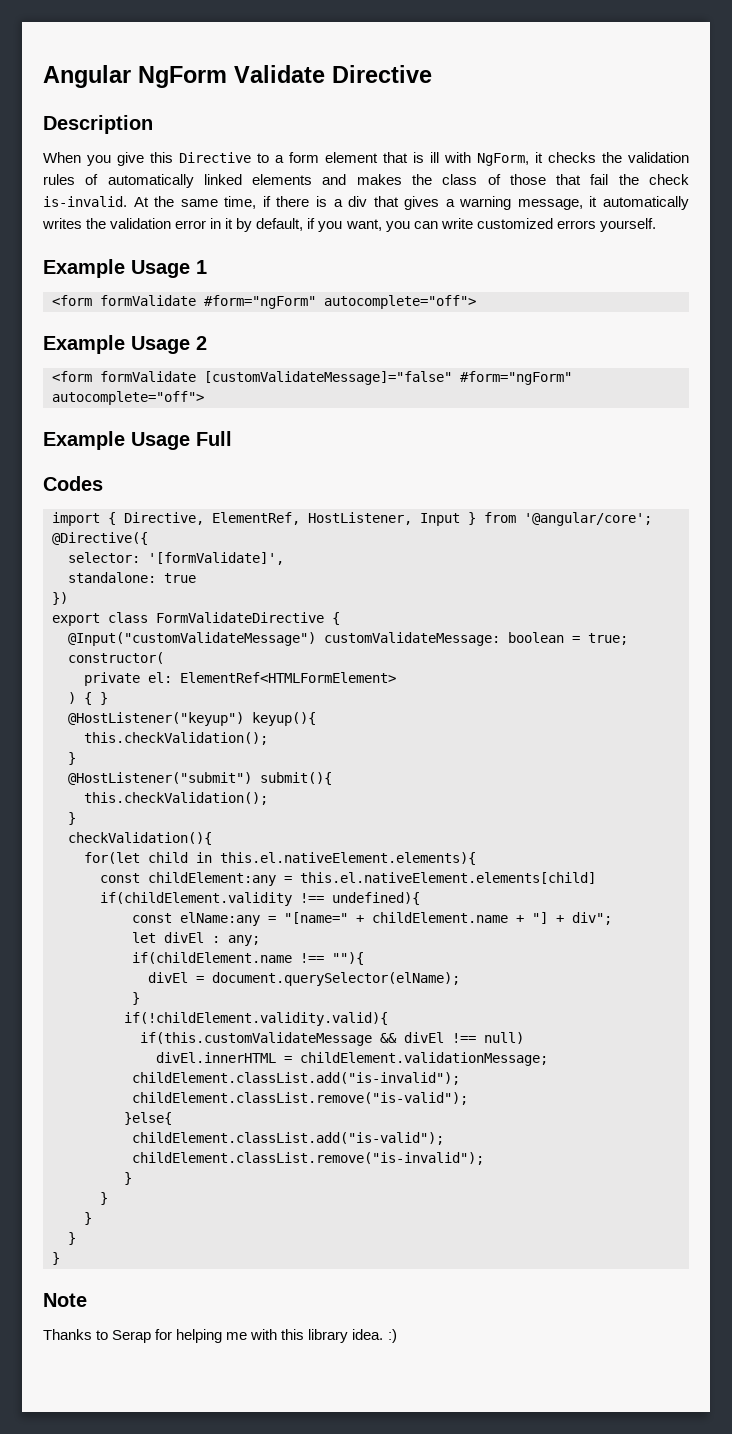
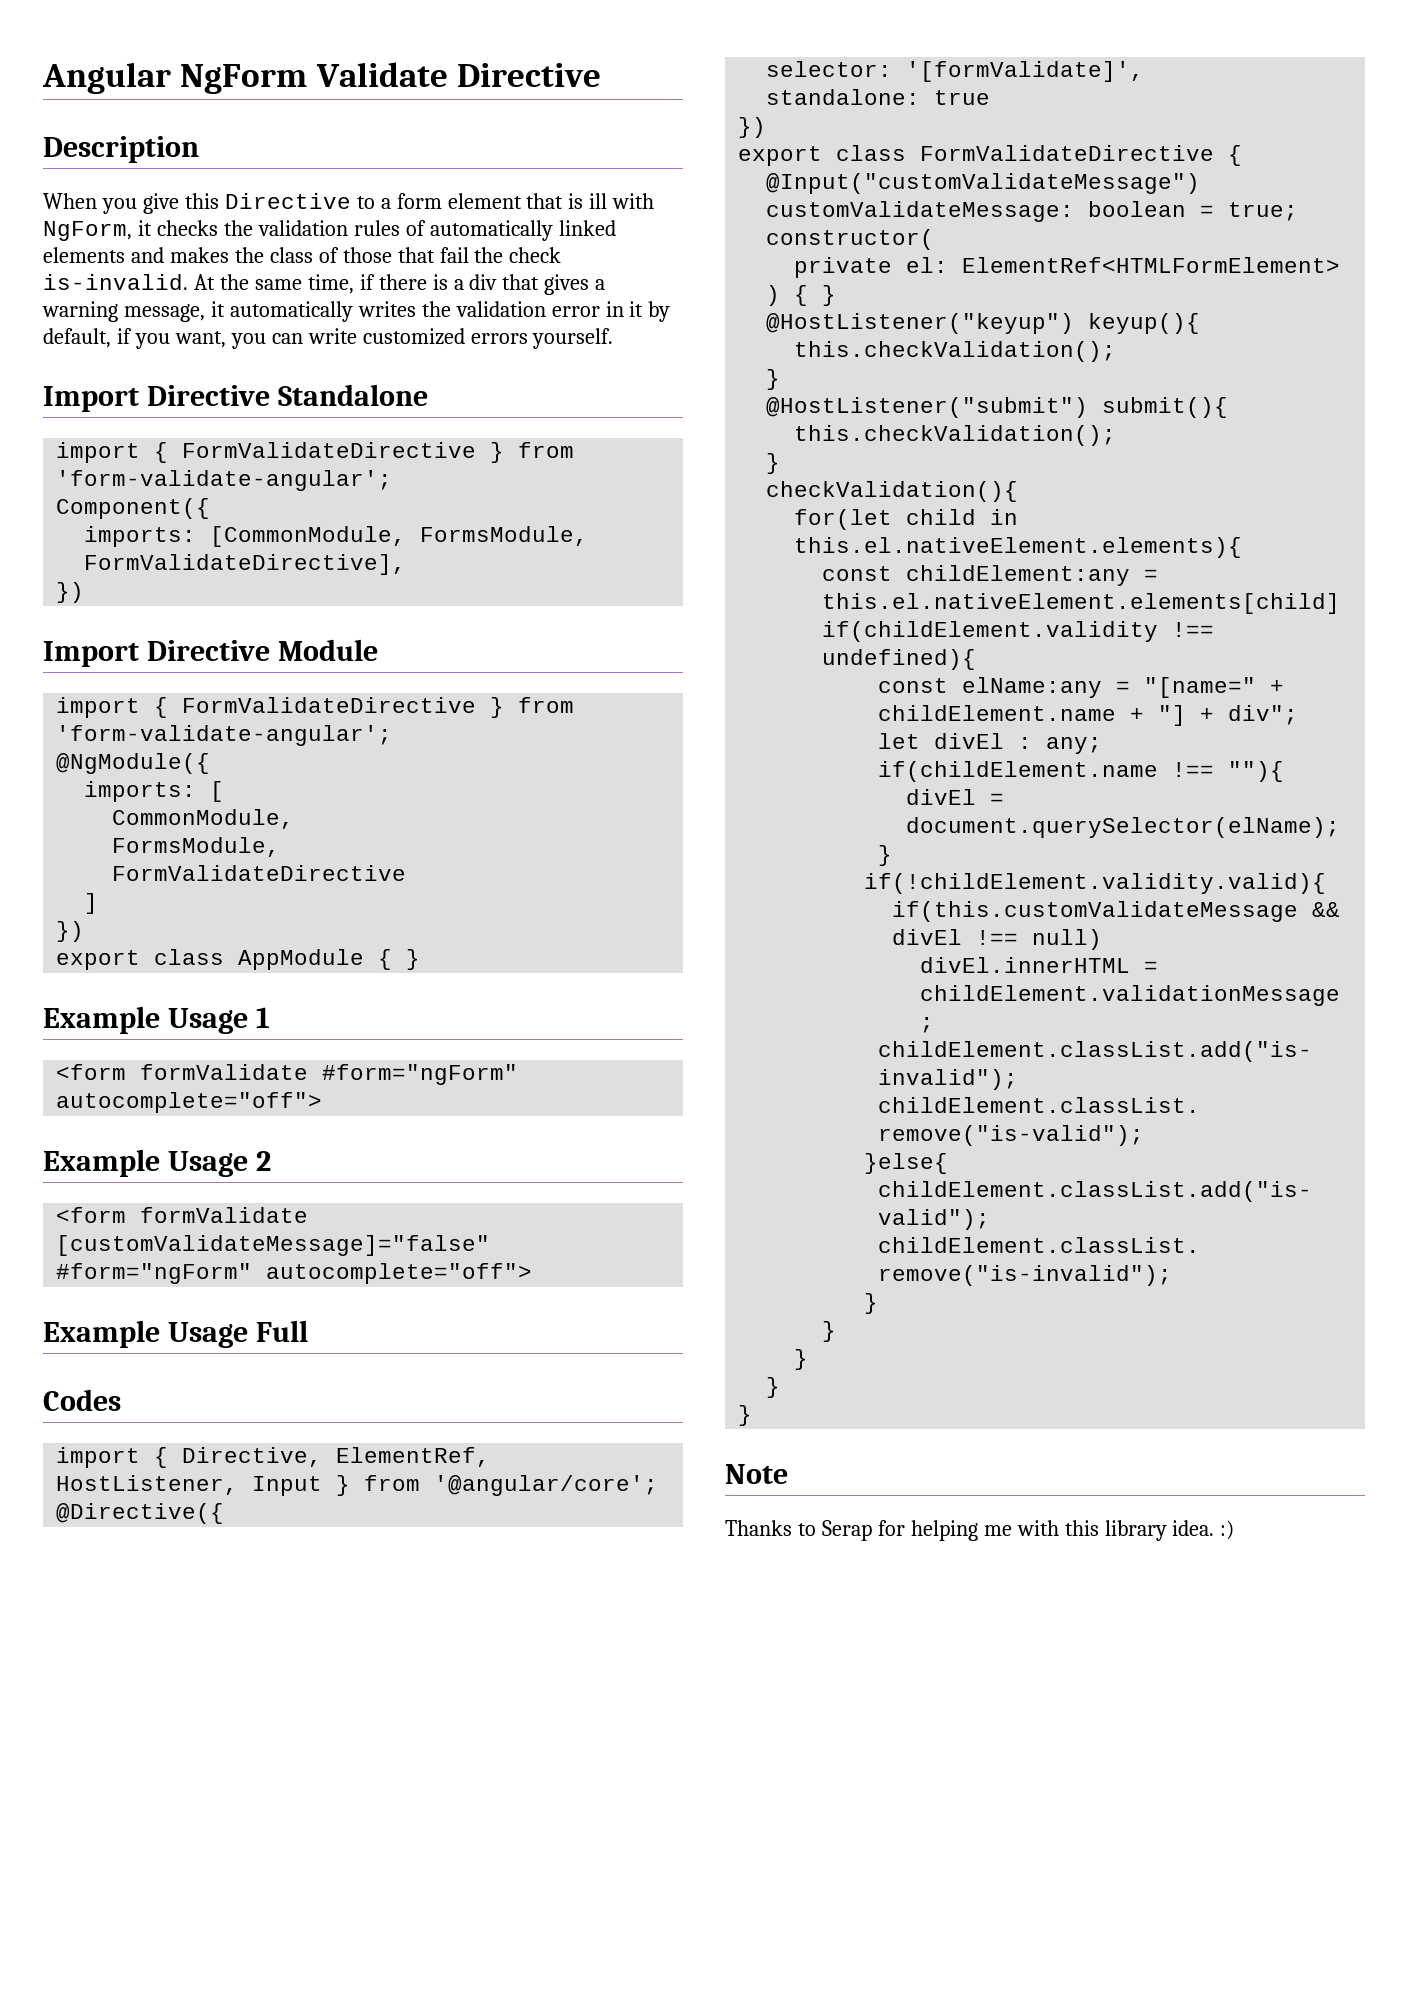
+ Import Directive Standalone
+ import { FormValidateDirective } from 'form-validate-angular';
+ Component({
+ imports: [CommonModule, FormsModule, FormValidateDirective],
+ })
+ Import Directive Module
+ import { FormValidateDirective } from 'form-validate-angular';
+ @NgModule({
+ imports: [
+ CommonModule,
+ FormsModule,
+ FormValidateDirective
+ ]
+ })
+ export class AppModule { }

